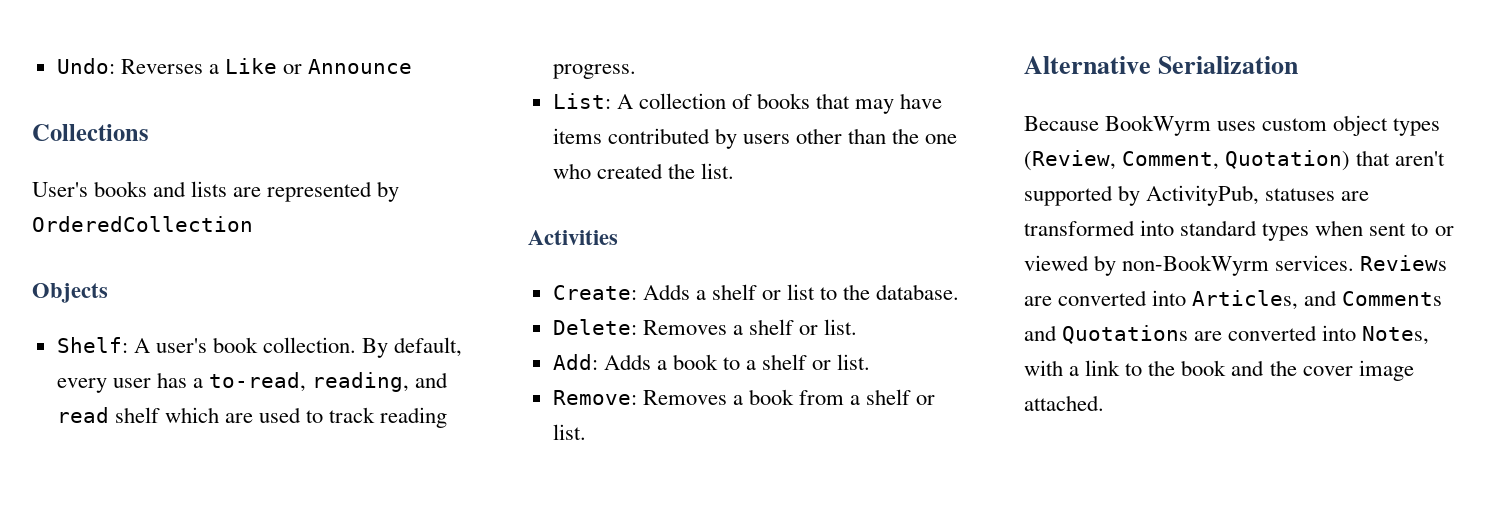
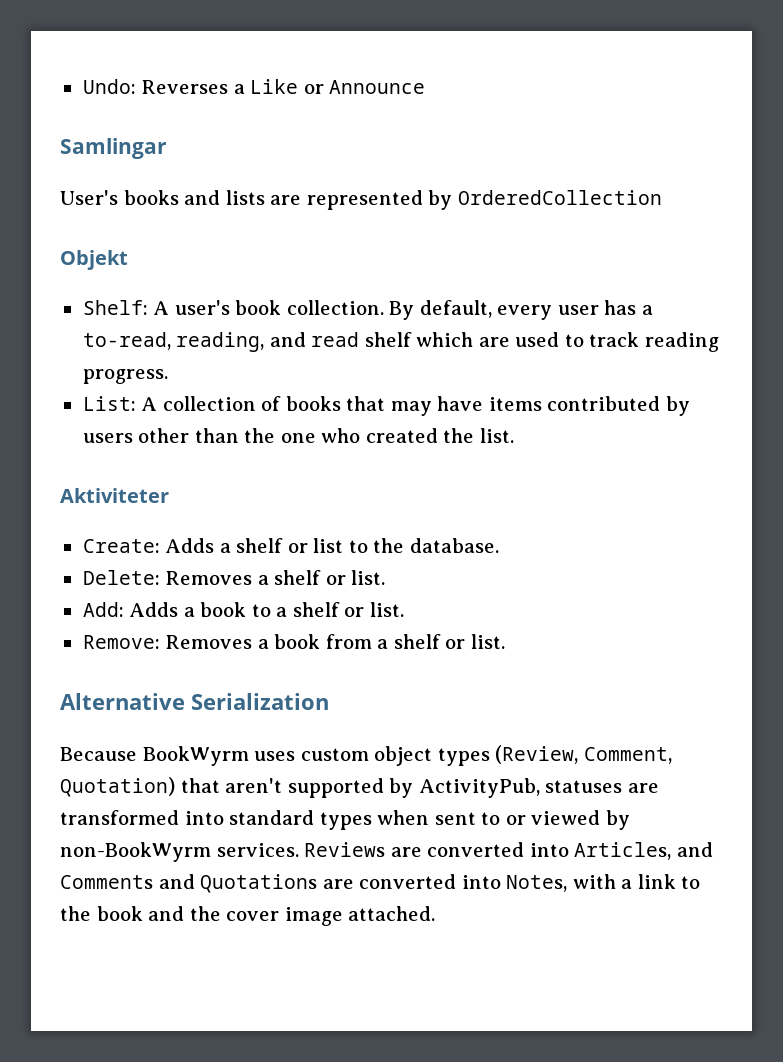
- Collections
+ Samlingar
- Objects
+ Objekt
- Activities
+ Aktiviteter

